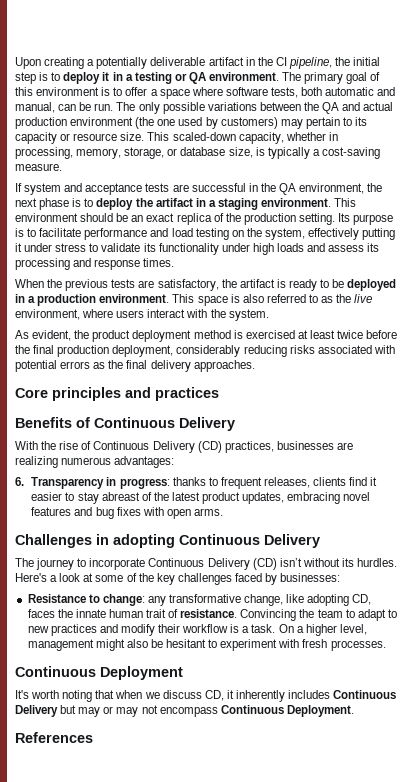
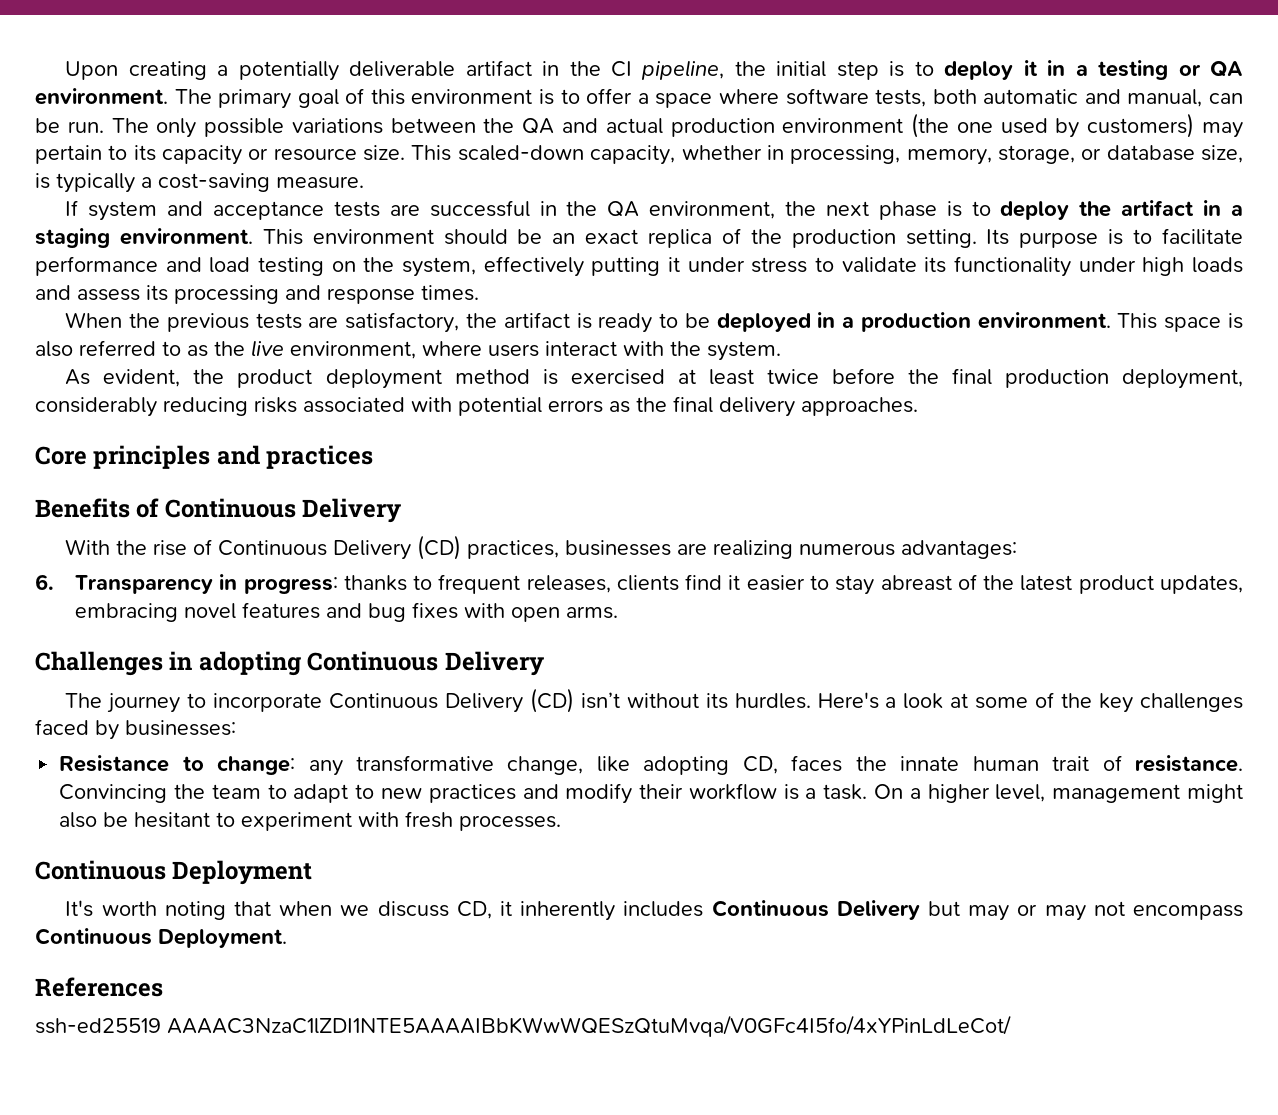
+ ssh-ed25519 AAAAC3NzaC1lZDI1NTE5AAAAIBbKWwWQESzQtuMvqa/V0GFc4I5fo/4xYPinLdLeCot/

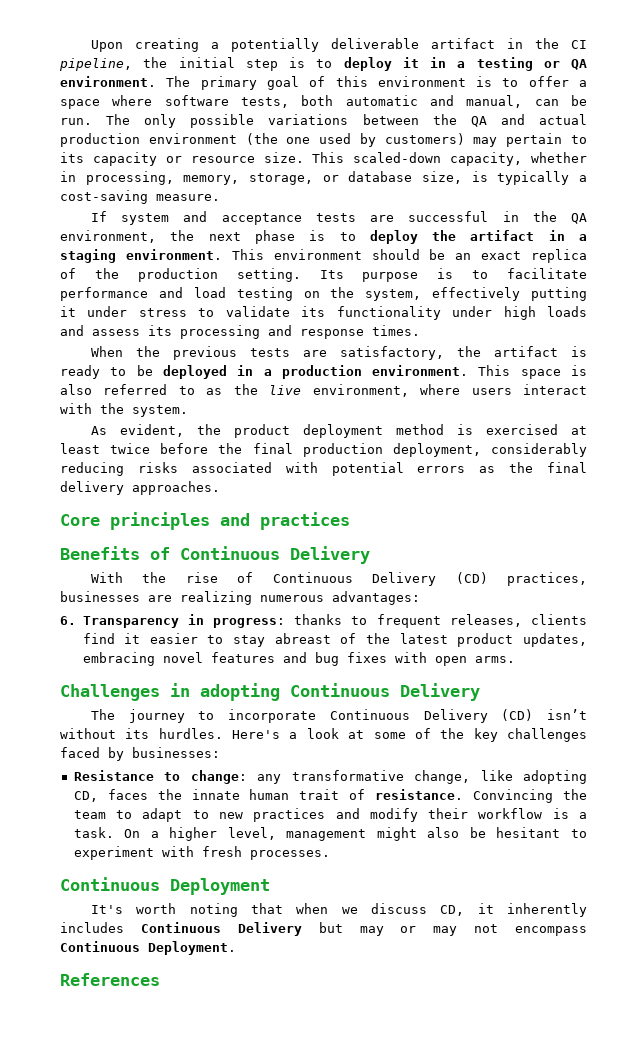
- ssh-ed25519 AAAAC3NzaC1lZDI1NTE5AAAAIBbKWwWQESzQtuMvqa/V0GFc4I5fo/4xYPinLdLeCot/

